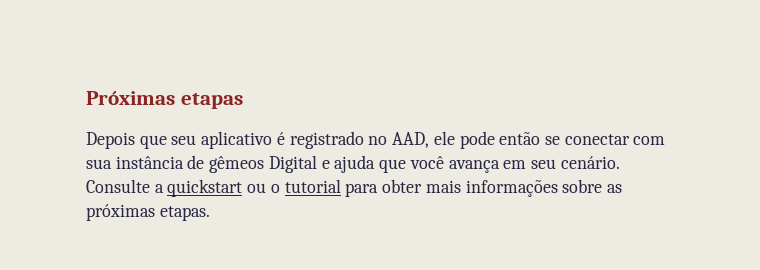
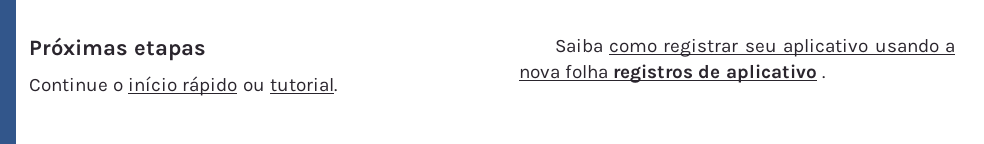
- Depois que seu aplicativo é registrado no AAD, ele pode então se conectar com sua instância de gêmeos Digital e ajuda que você avança em seu cenário. Consulte a quickstart ou o tutorial para obter mais informações sobre as próximas etapas.
+ Continue o início rápido ou tutorial.
+ Saiba como registrar seu aplicativo usando a nova folha registros de aplicativo .

